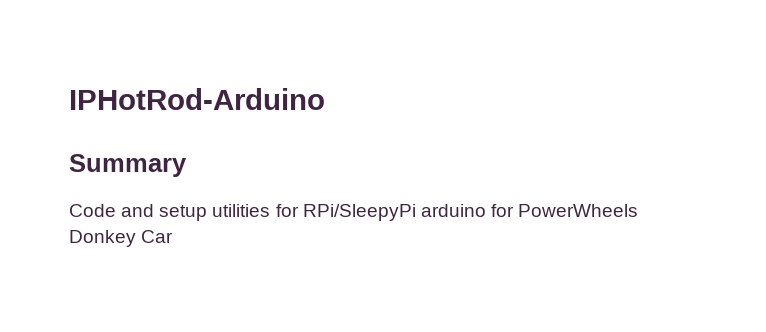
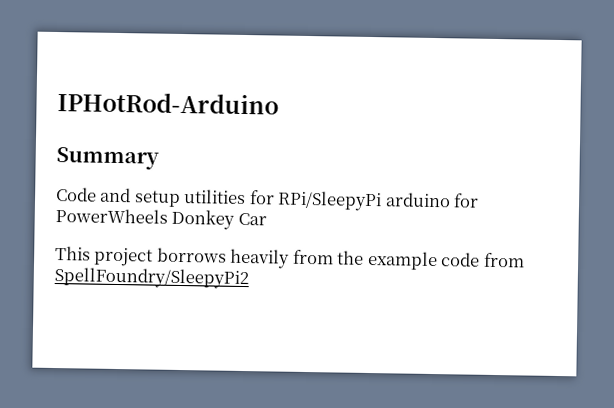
+ This project borrows heavily from the example code from SpellFoundry/SleepyPi2

